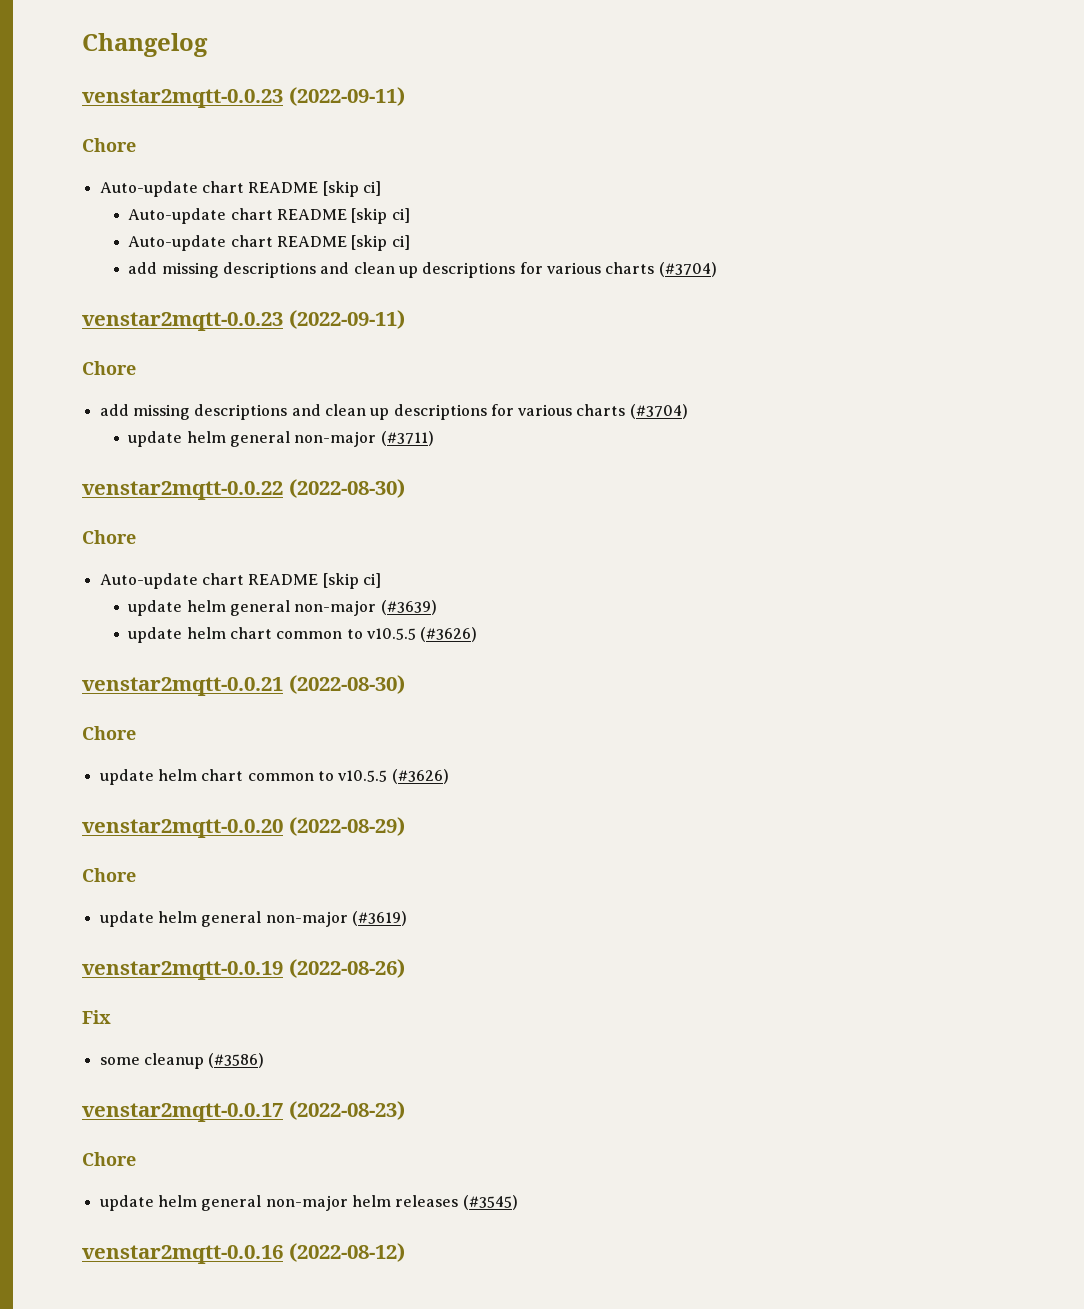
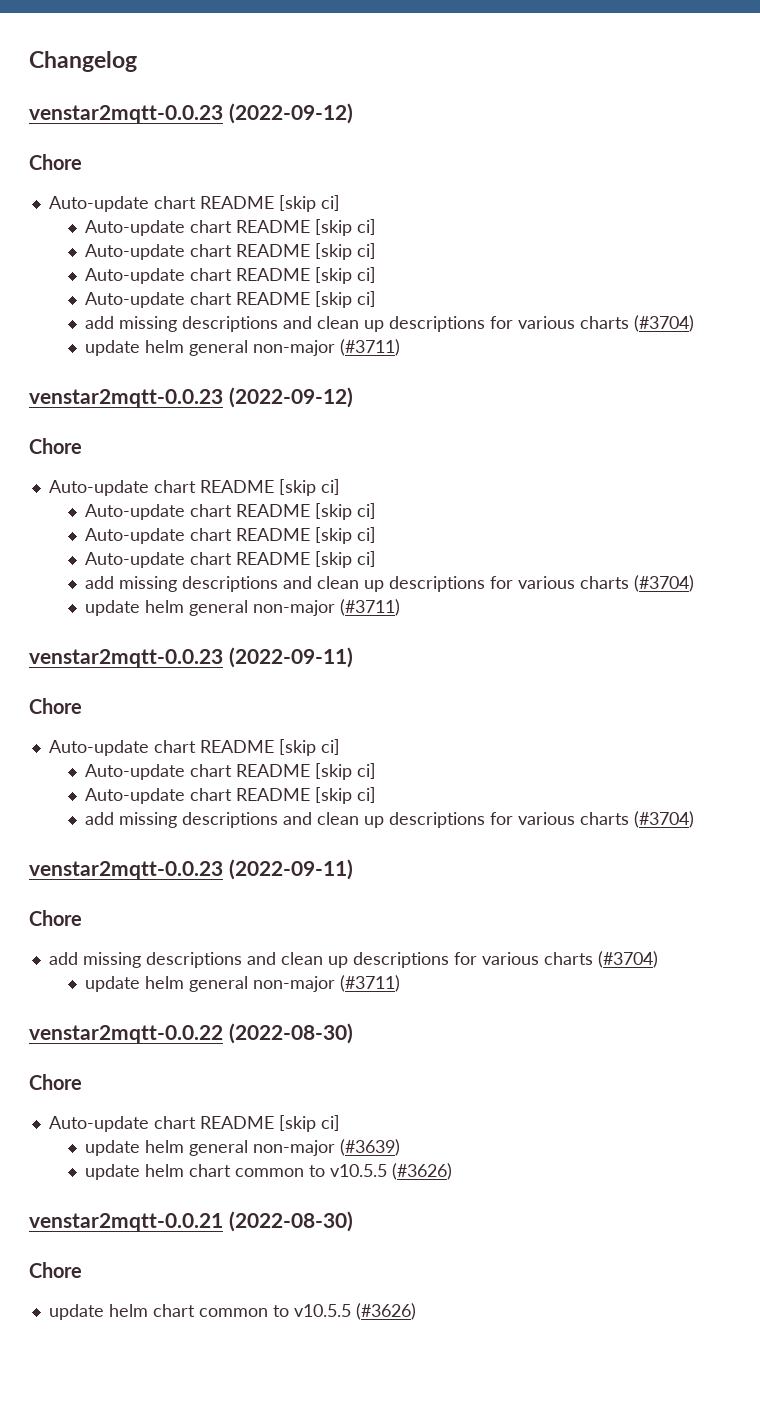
  Changelog
+ venstar2mqtt-0.0.23 (2022-09-12)
+ Chore
+ Auto-update chart README [skip ci]
+ Auto-update chart README [skip ci]
+ Auto-update chart README [skip ci]
+ Auto-update chart README [skip ci]
+ Auto-update chart README [skip ci]
+ add missing descriptions and clean up descriptions for various charts (#3704)
+ update helm general non-major (#3711)
+ venstar2mqtt-0.0.23 (2022-09-12)
+ Chore
+ Auto-update chart README [skip ci]
+ Auto-update chart README [skip ci]
+ Auto-update chart README [skip ci]
+ Auto-update chart README [skip ci]
+ add missing descriptions and clean up descriptions for various charts (#3704)
+ update helm general non-major (#3711)
- venstar2mqtt-0.0.20 (2022-08-29)
- Chore
- update helm general non-major (#3619)
- venstar2mqtt-0.0.19 (2022-08-26)
- Fix
- some cleanup (#3586)
- venstar2mqtt-0.0.17 (2022-08-23)
- Chore
- update helm general non-major helm releases (#3545)
- venstar2mqtt-0.0.16 (2022-08-12)

